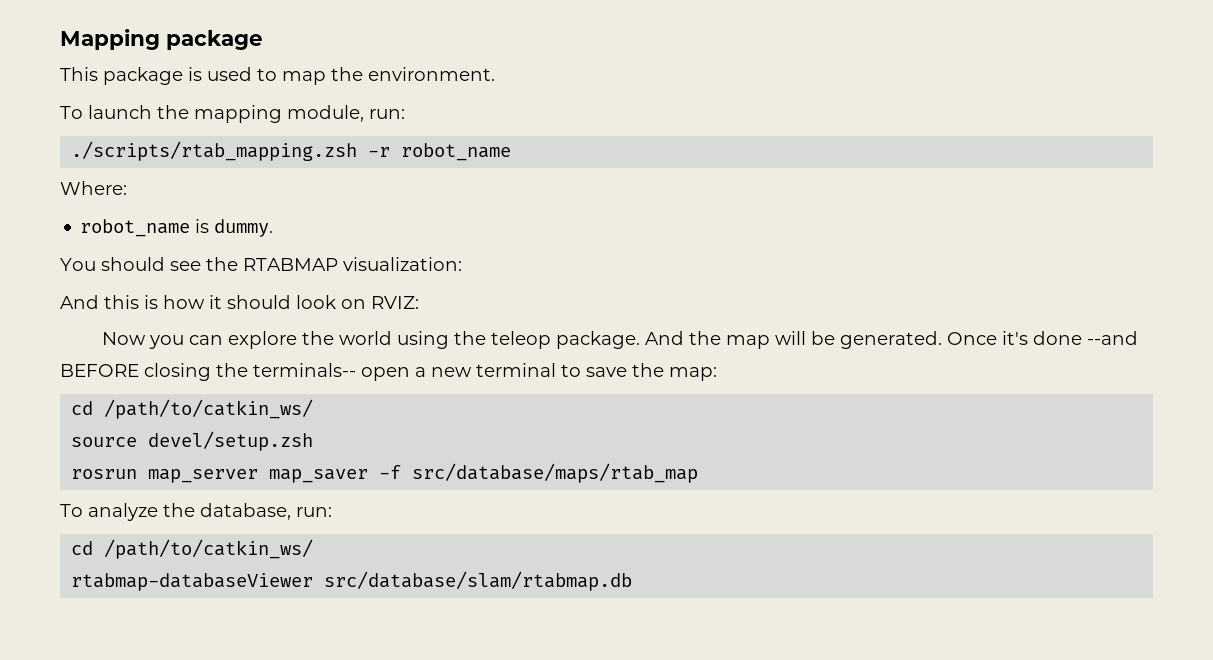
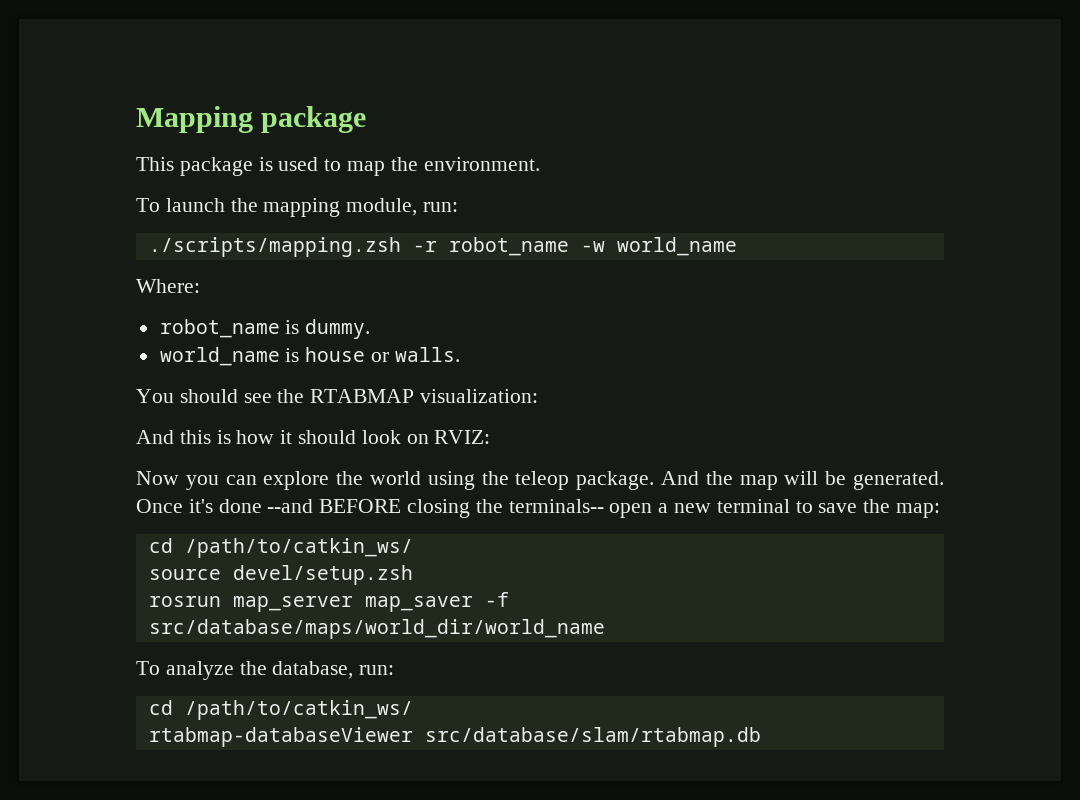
- ./scripts/rtab_mapping.zsh -r robot_name
+ ./scripts/mapping.zsh -r robot_name -w world_name
+ world_name is house or walls.
- rosrun map_server map_saver -f src/database/maps/rtab_map
+ rosrun map_server map_saver -f src/database/maps/world_dir/world_name

